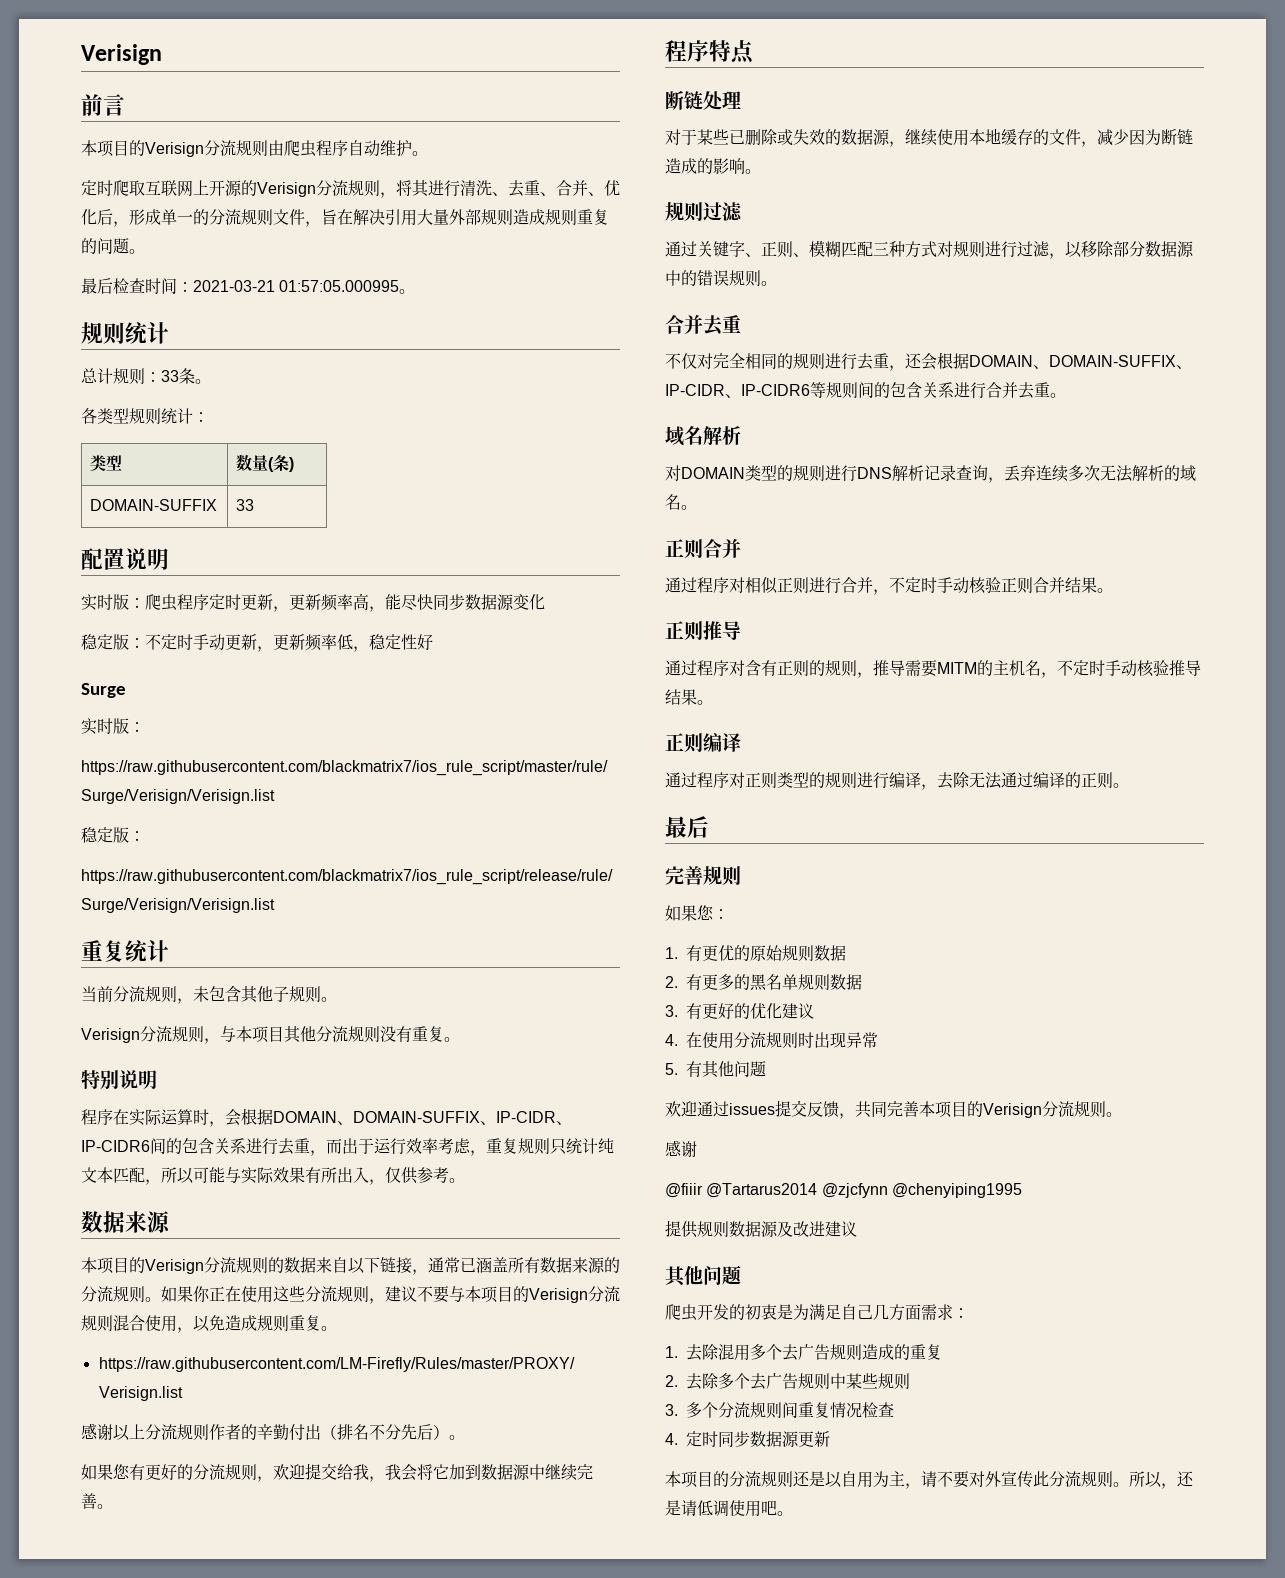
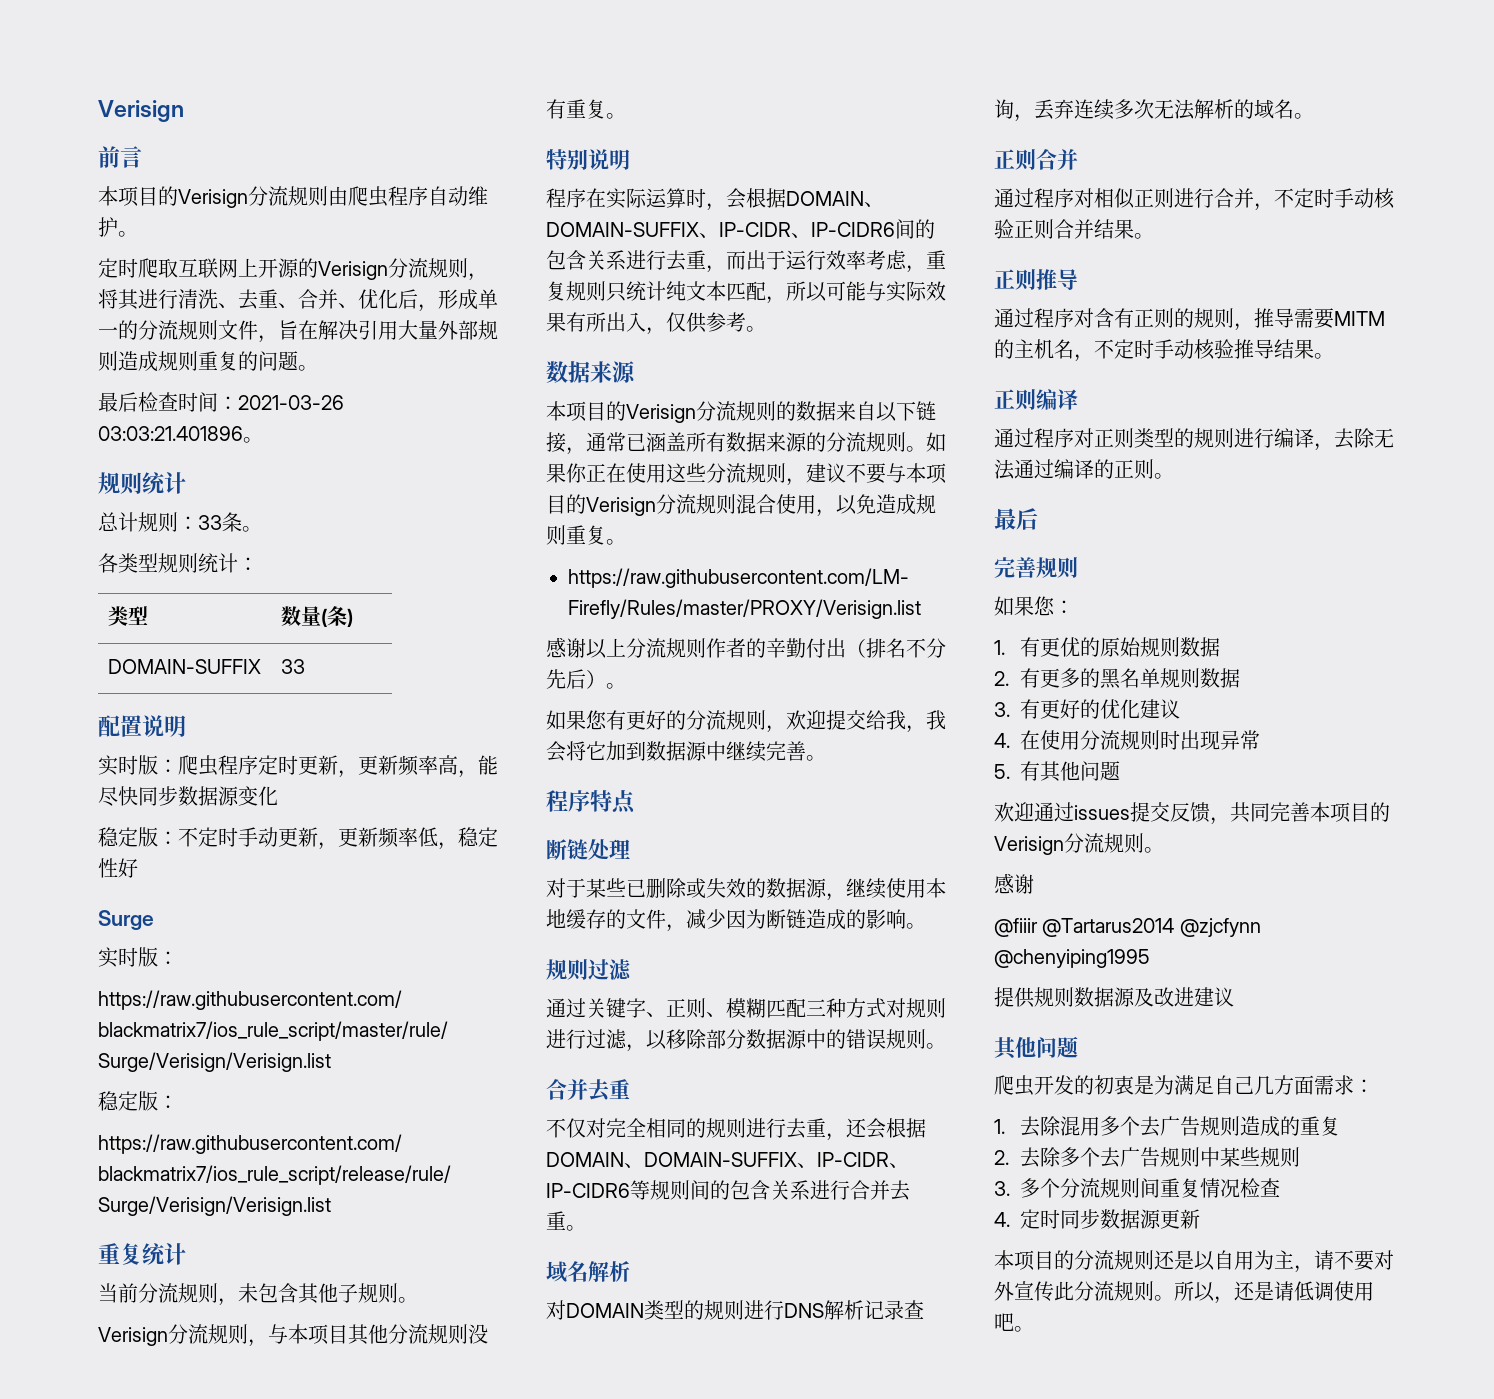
- 最后检查时间：2021-03-21 01:57:05.000995。
+ 最后检查时间：2021-03-26 03:03:21.401896。

